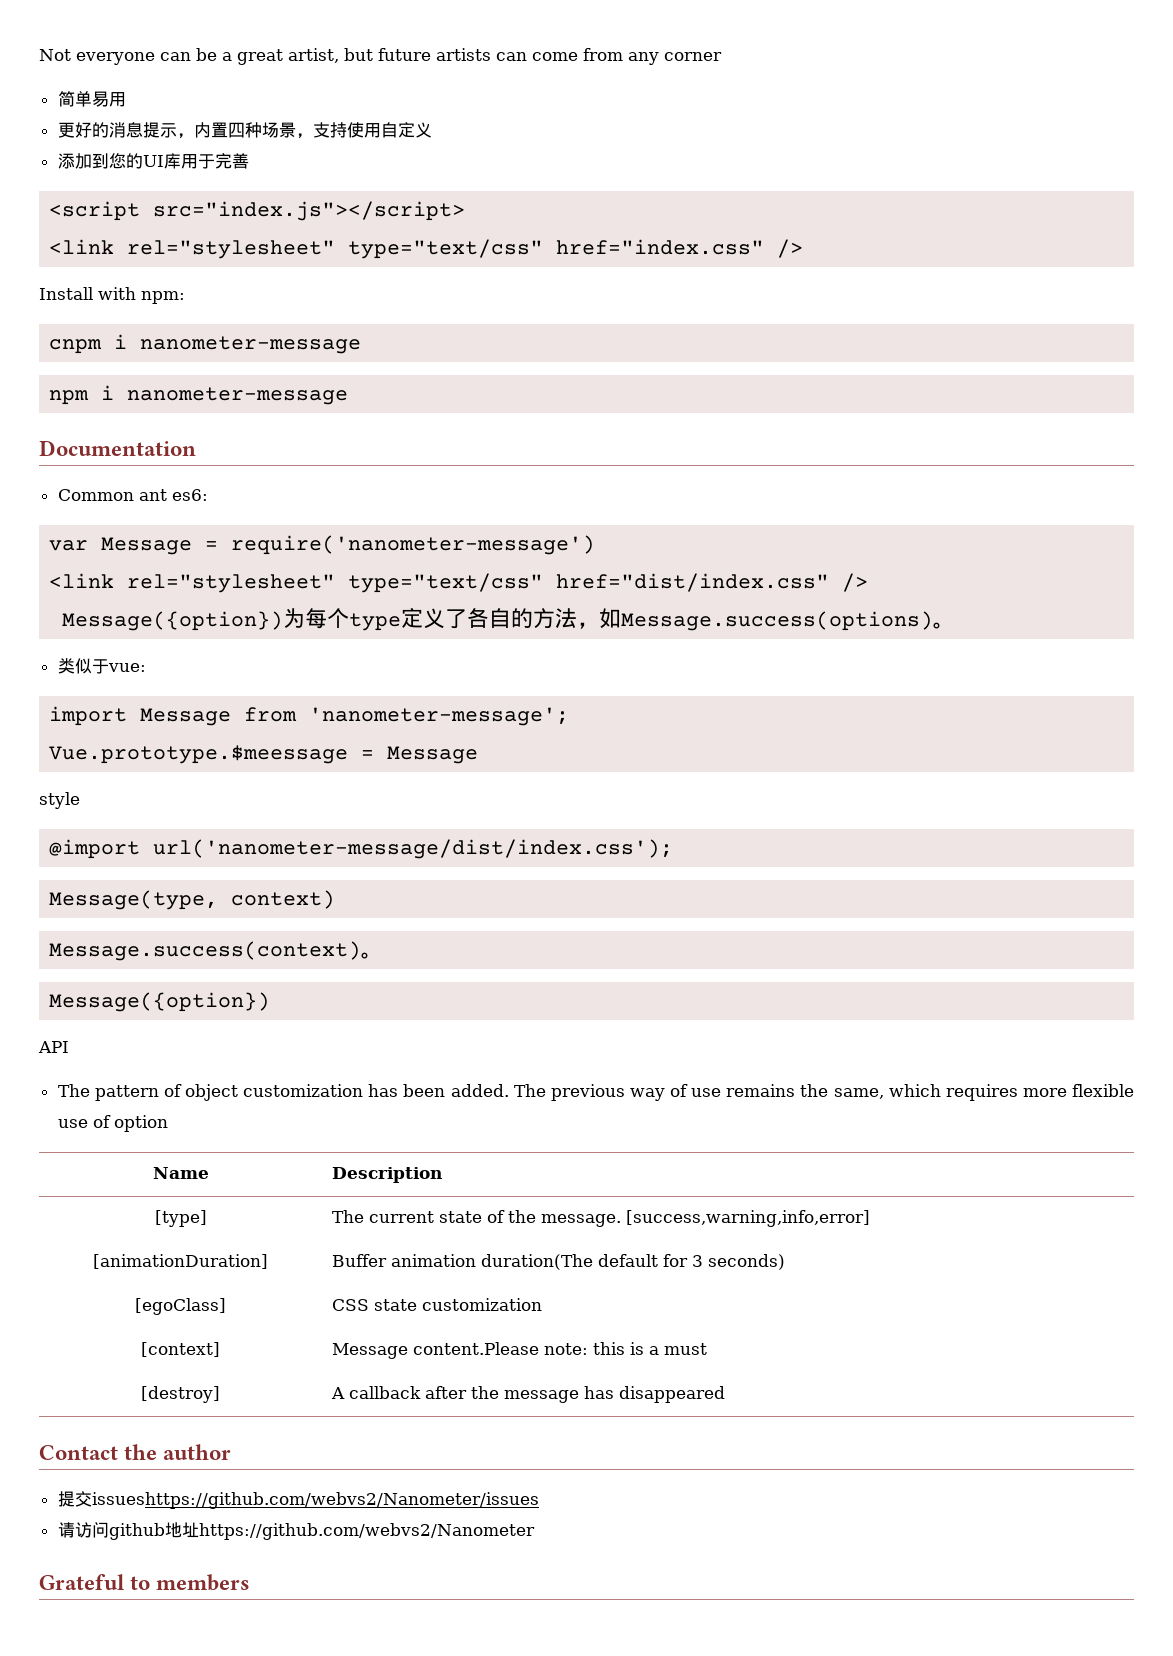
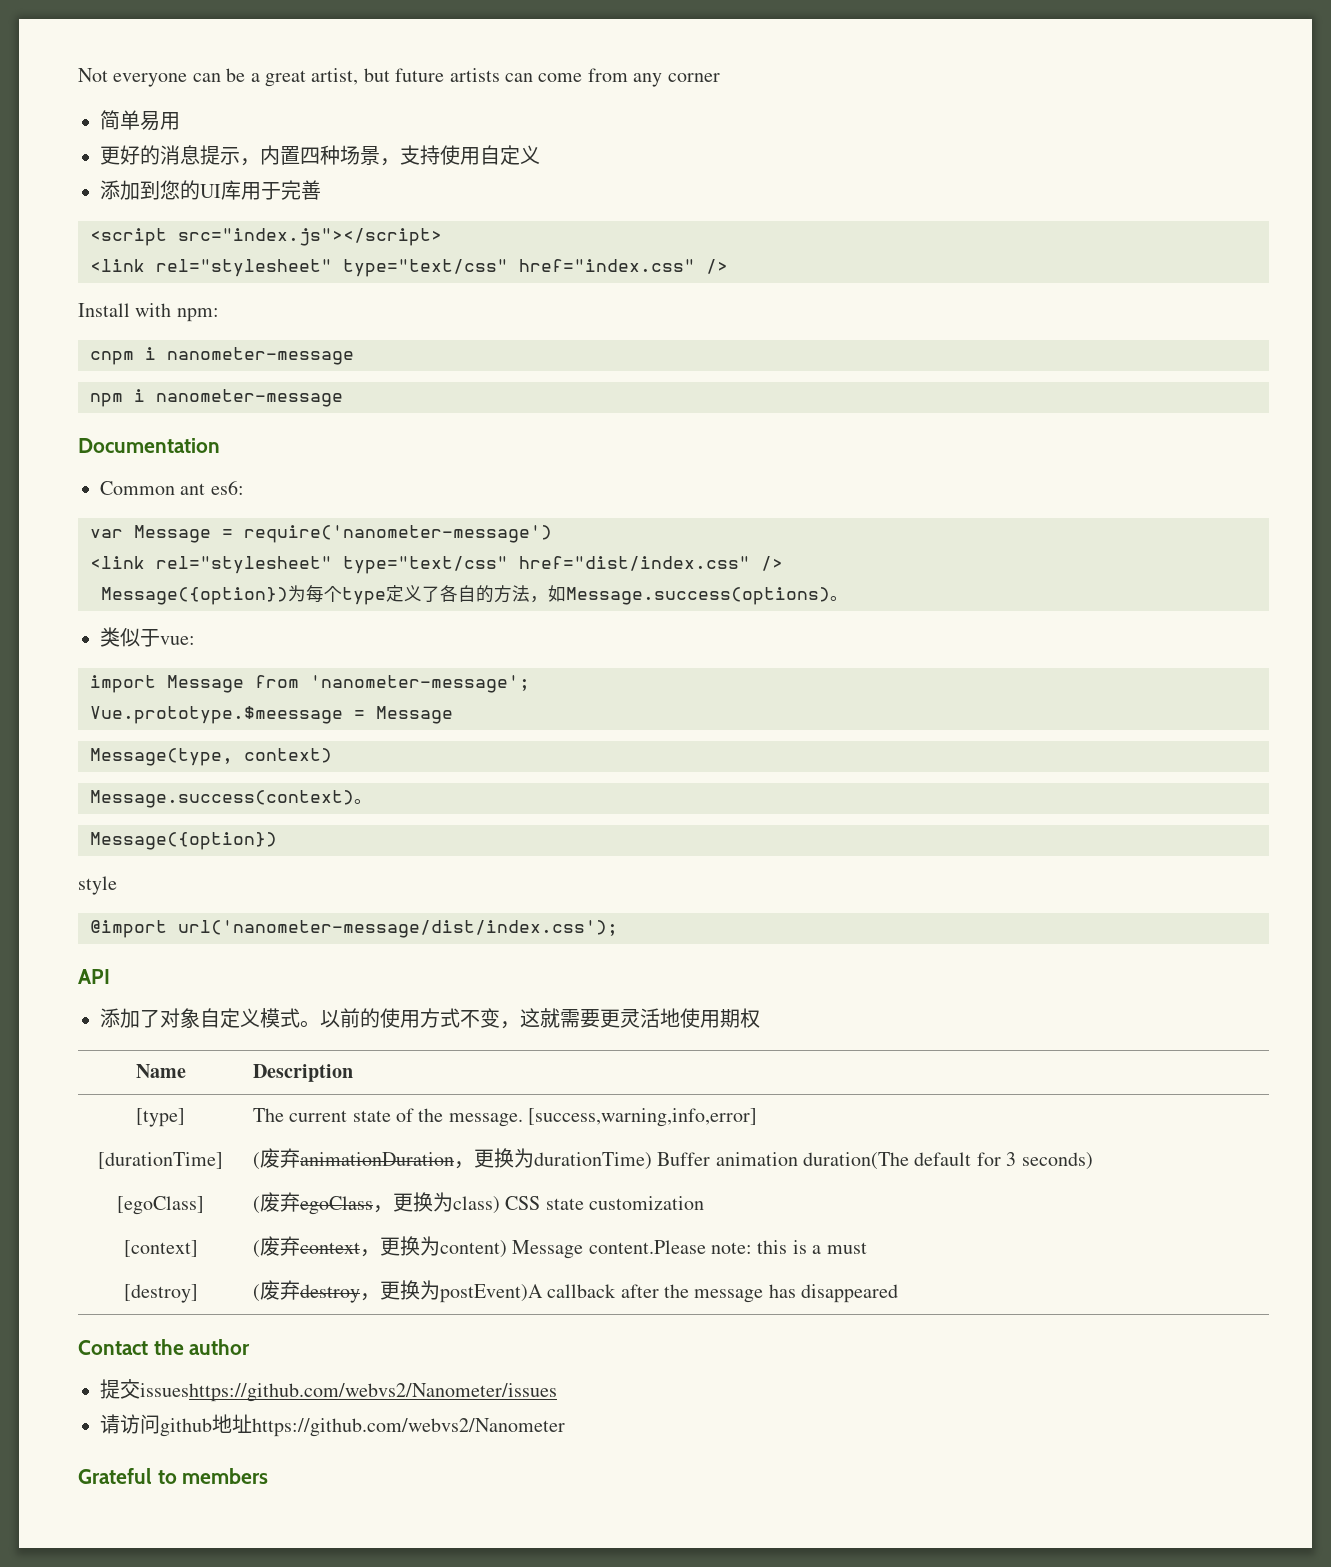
- style
- @import url('nanometer-message/dist/index.css');
+ style
+ @import url('nanometer-message/dist/index.css');
  API
- The pattern of object customization has been added. The previous way of use remains the same, which requires more flexible use of option
+ 添加了对象自定义模式。以前的使用方式不变，这就需要更灵活地使用期权
- [animationDuration] | Buffer animation duration(The default for 3 seconds)
+ [durationTime] | (废弃animationDuration，更换为durationTime) Buffer animation duration(The default for 3 seconds)
- [egoClass] | CSS state customization
- [context] | Message content.Please note: this is a must
+ [egoClass] | (废弃egoClass，更换为class) CSS state customization
+ [context] | (废弃context，更换为content) Message content.Please note: this is a must
- [destroy] | A callback after the message has disappeared
+ [destroy] | (废弃destroy，更换为postEvent)A callback after the message has disappeared

